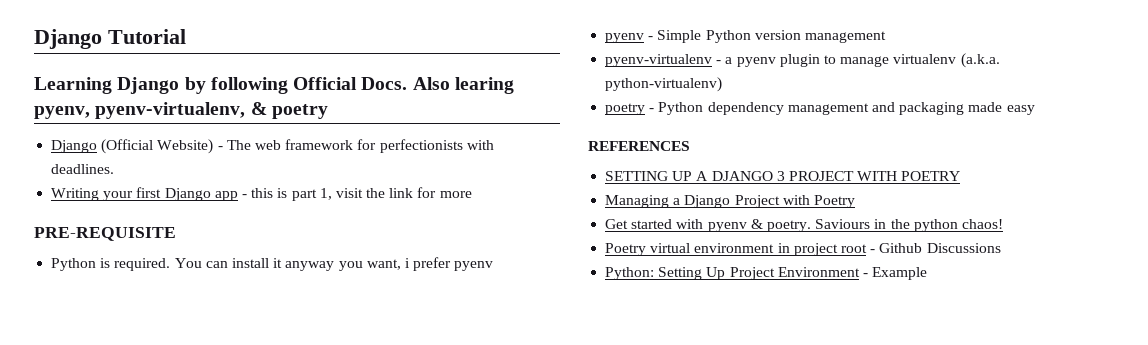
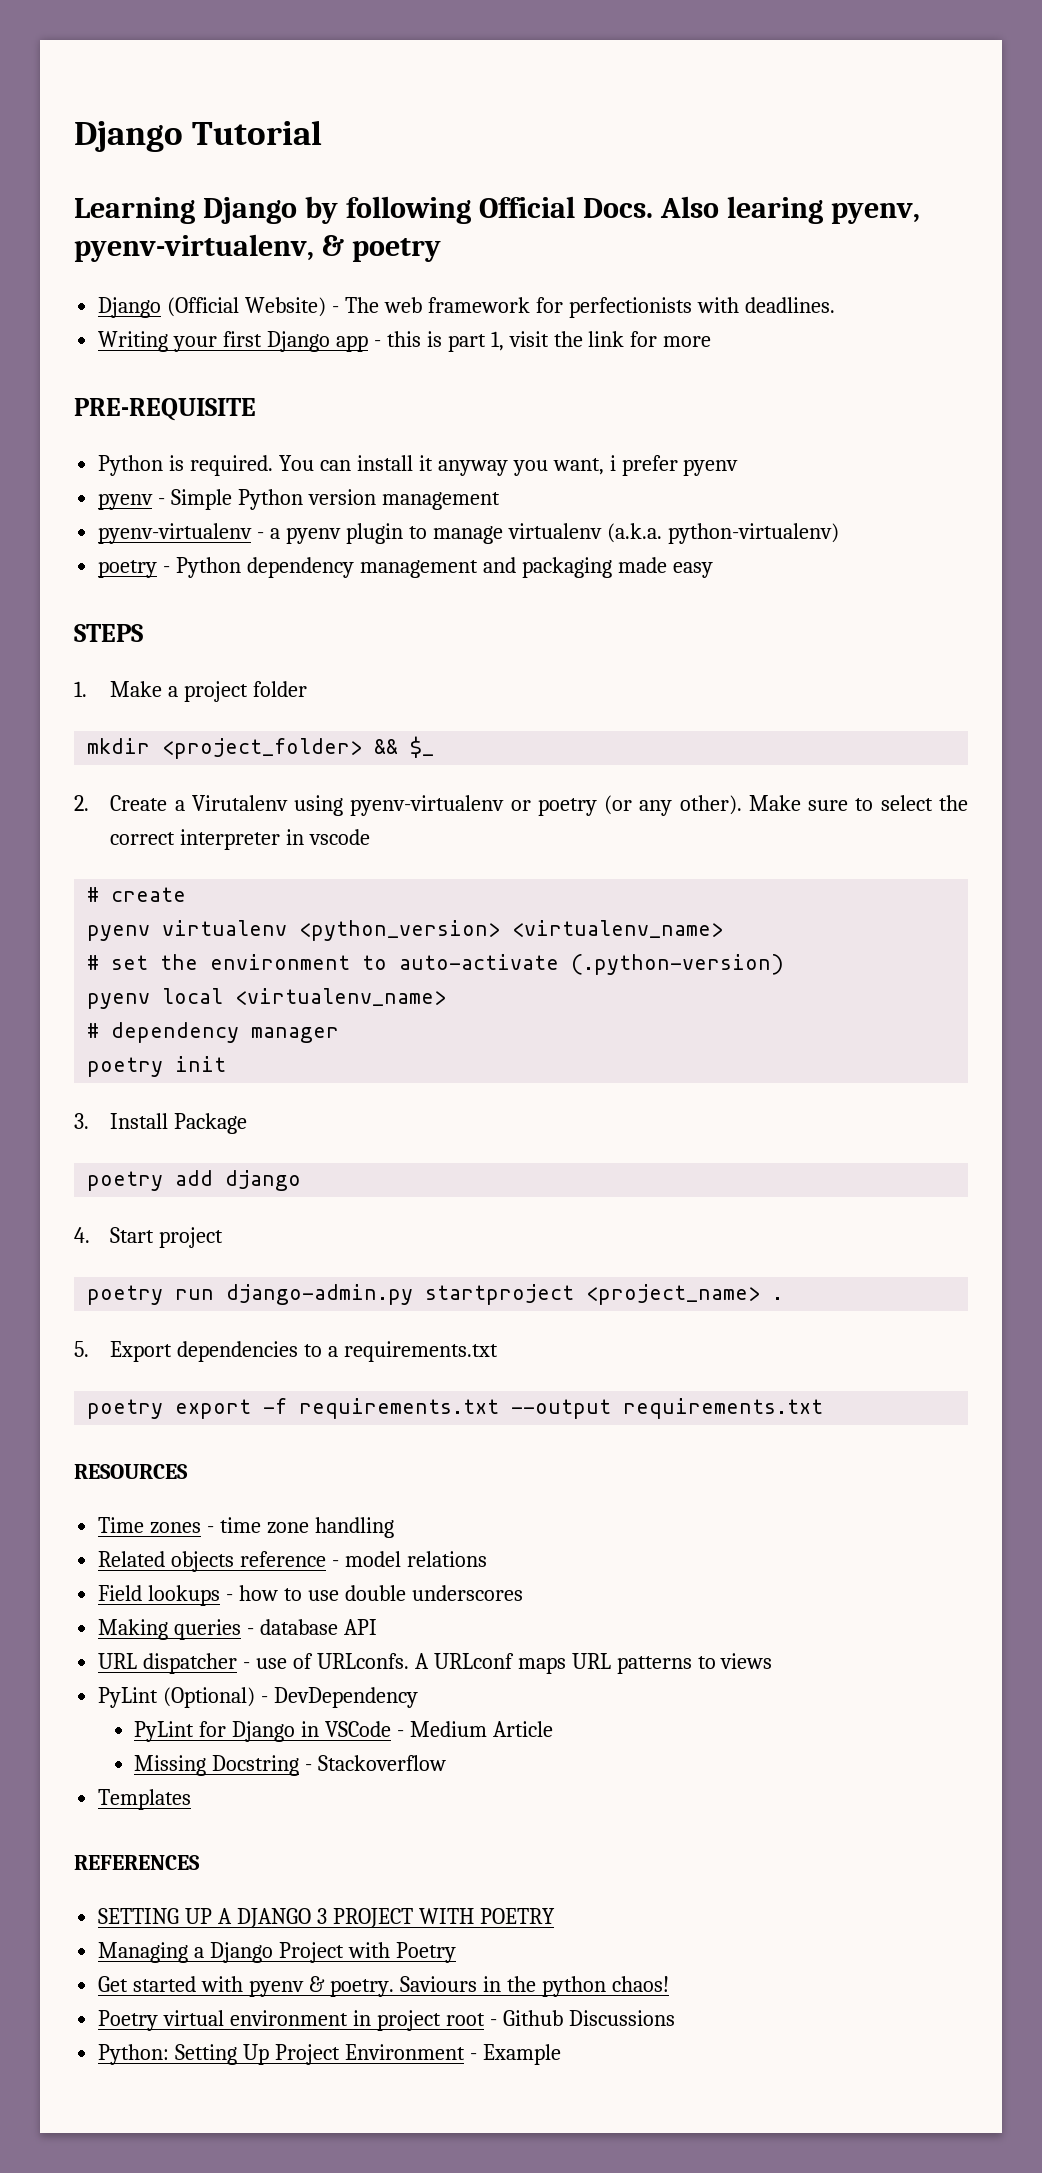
+ STEPS
+ 1. Make a project folder
+ mkdir <project_folder> && $_
+ 2. Create a Virutalenv using pyenv-virtualenv or poetry (or any other). Make sure to select the correct interpreter in vscode
+ # create
+ pyenv virtualenv <python_version> <virtualenv_name>
+ # set the environment to auto-activate (.python-version)
+ pyenv local <virtualenv_name>
+ # dependency manager
+ poetry init
+ 3. Install Package
+ poetry add django
+ 4. Start project
+ poetry run django-admin.py startproject <project_name> .
+ 5. Export dependencies to a requirements.txt
+ poetry export -f requirements.txt --output requirements.txt
+ RESOURCES
+ Time zones - time zone handling
+ Related objects reference - model relations
+ Field lookups - how to use double underscores
+ Making queries - database API
+ URL dispatcher - use of URLconfs. A URLconf maps URL patterns to views
+ PyLint (Optional) - DevDependency
+ PyLint for Django in VSCode - Medium Article
+ Missing Docstring - Stackoverflow
+ Templates

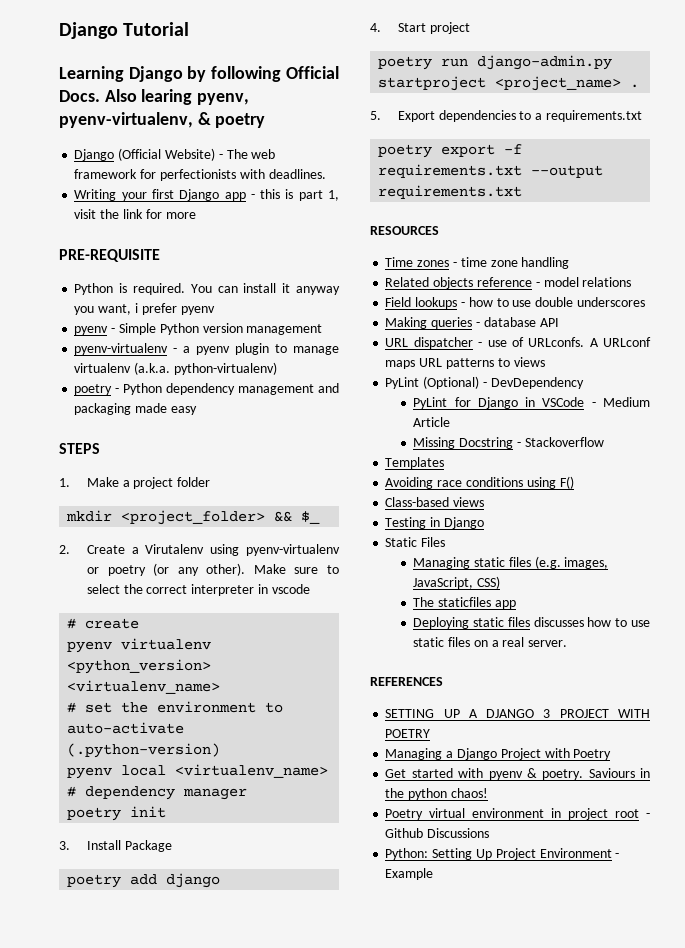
+ Avoiding race conditions using F()
+ Class-based views
+ Testing in Django
+ Static Files
+ Managing static files (e.g. images, JavaScript, CSS)
+ The staticfiles app
+ Deploying static files discusses how to use static files on a real server.

